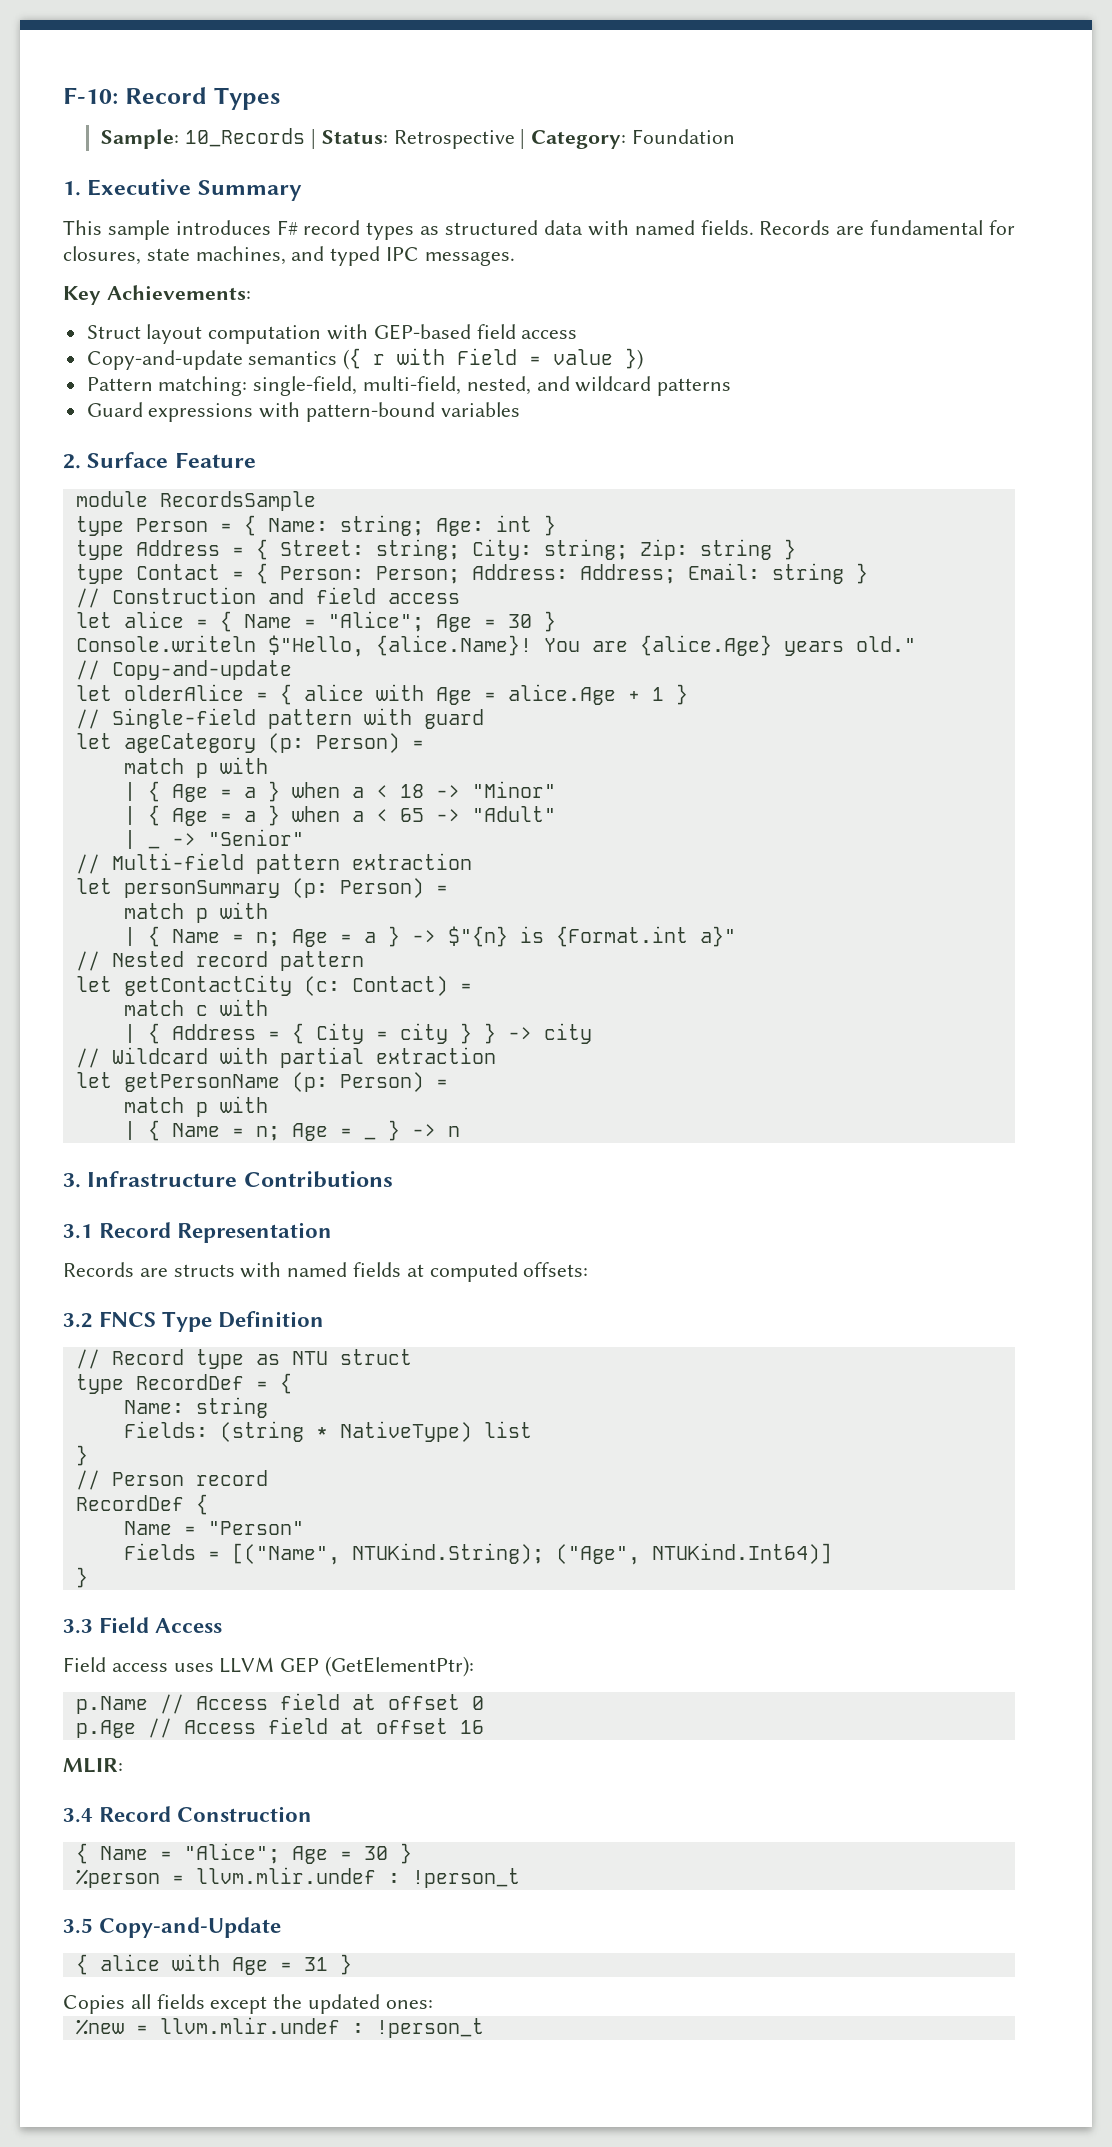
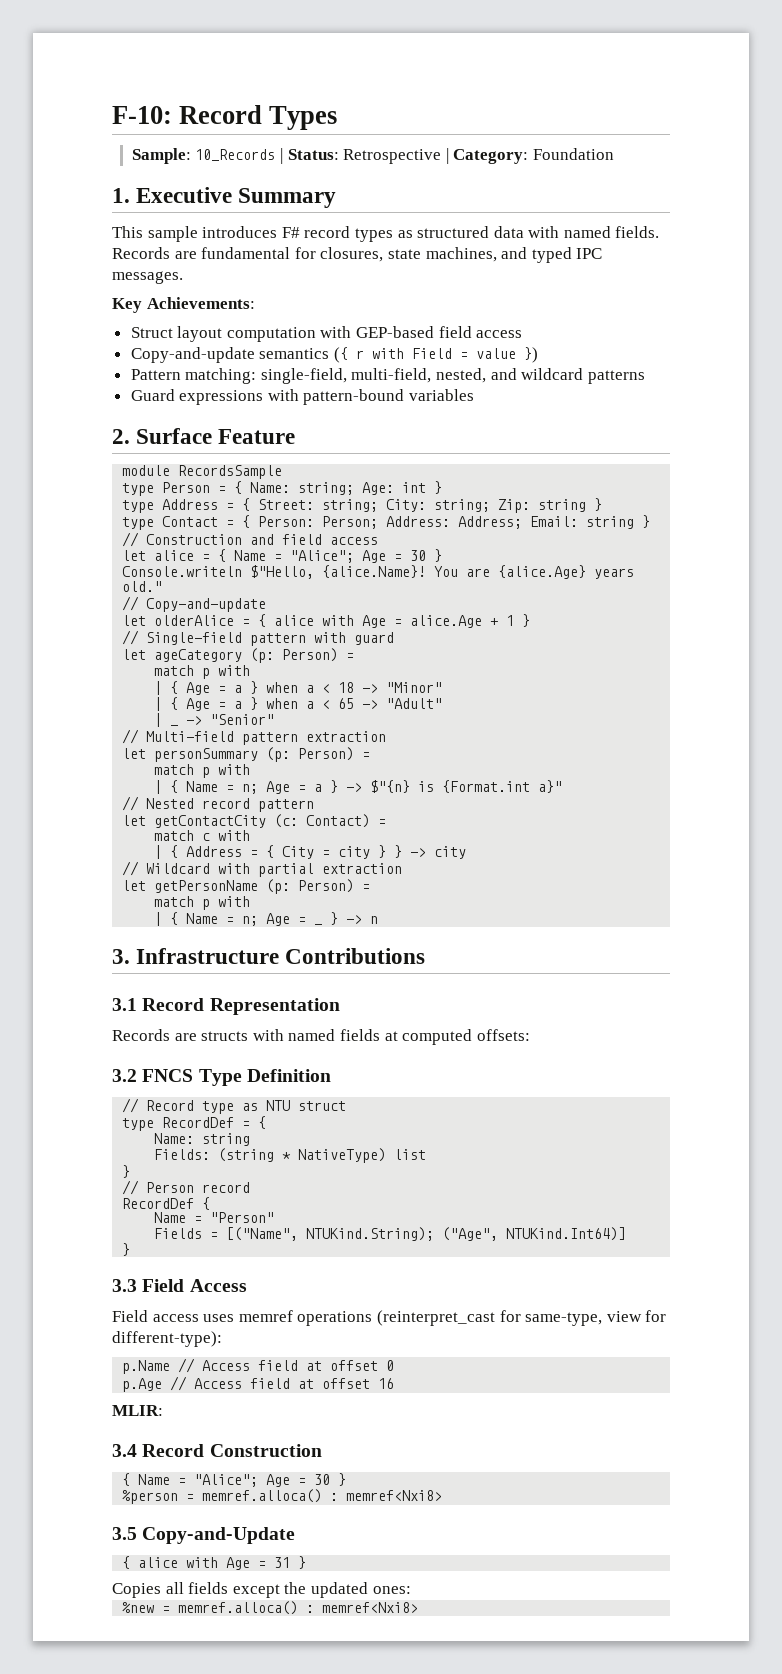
- Field access uses LLVM GEP (GetElementPtr):
+ Field access uses memref operations (reinterpret_cast for same-type, view for different-type):
- %person = llvm.mlir.undef : !person_t
+ %person = memref.alloca() : memref<Nxi8>
- %new = llvm.mlir.undef : !person_t
+ %new = memref.alloca() : memref<Nxi8>

